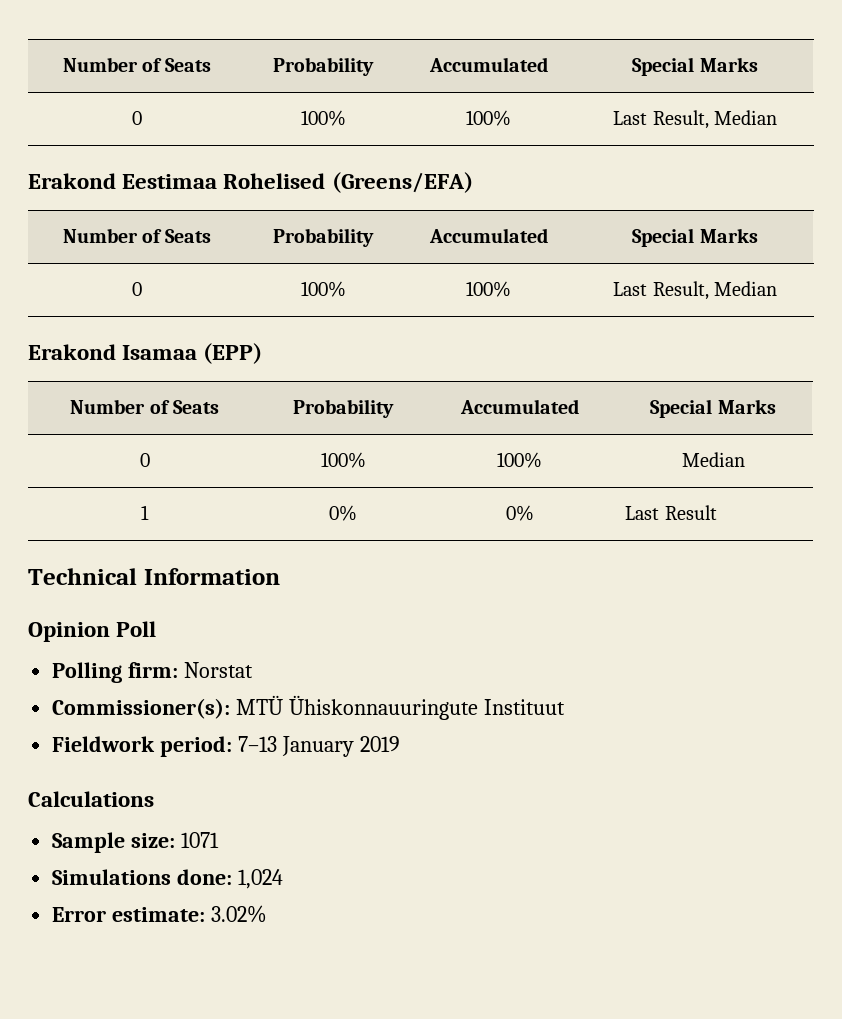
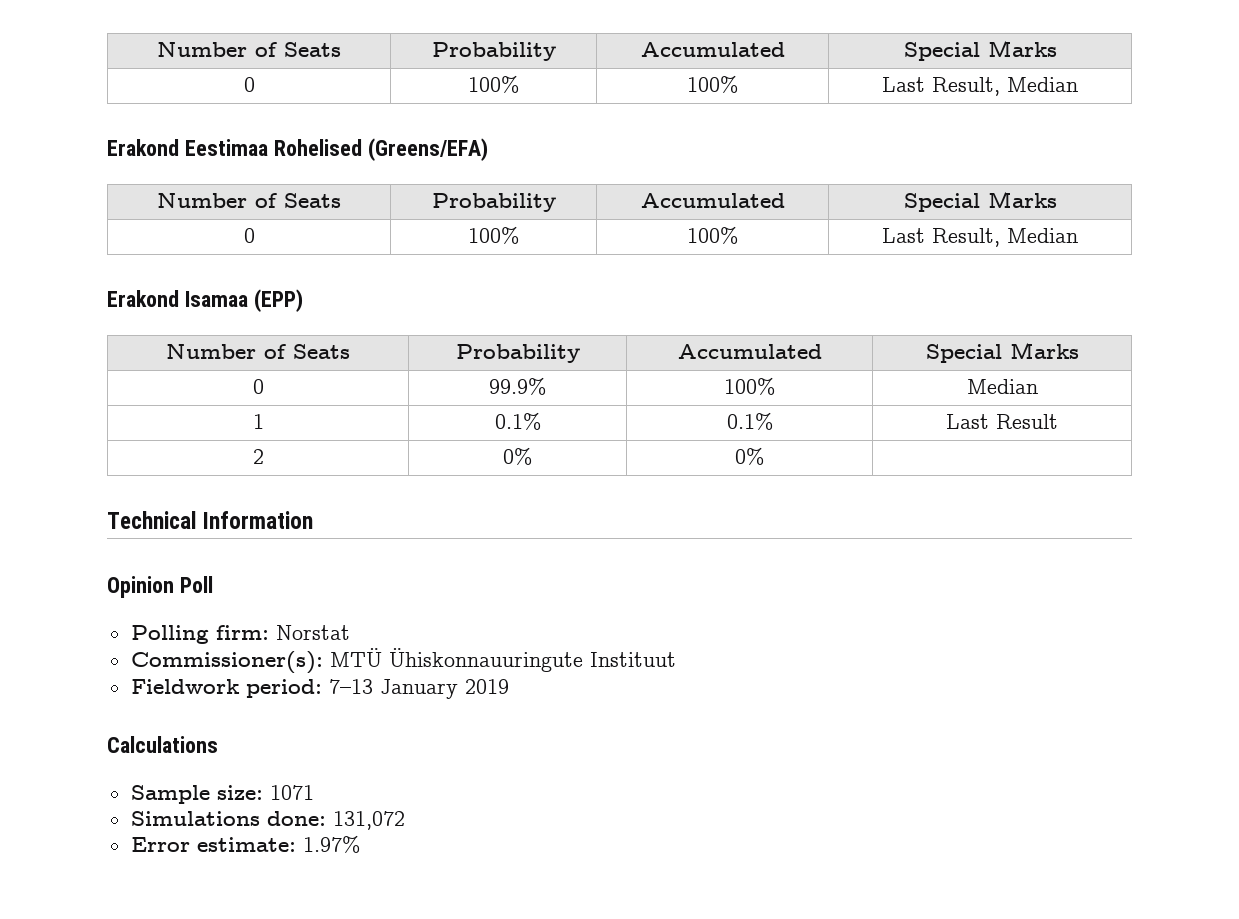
- 0 | 100% | 100% | Median
+ 0 | 99.9% | 100% | Median
- 1 | 0% | 0% | Last Result
+ 1 | 0.1% | 0.1% | Last Result
+ 2 | 0% | 0% |
- Simulations done: 1,024
+ Simulations done: 131,072
- Error estimate: 3.02%
+ Error estimate: 1.97%

